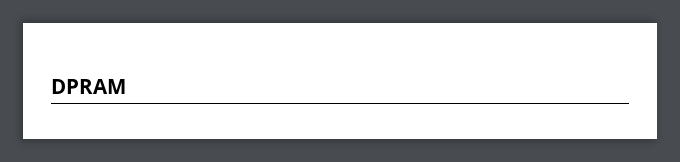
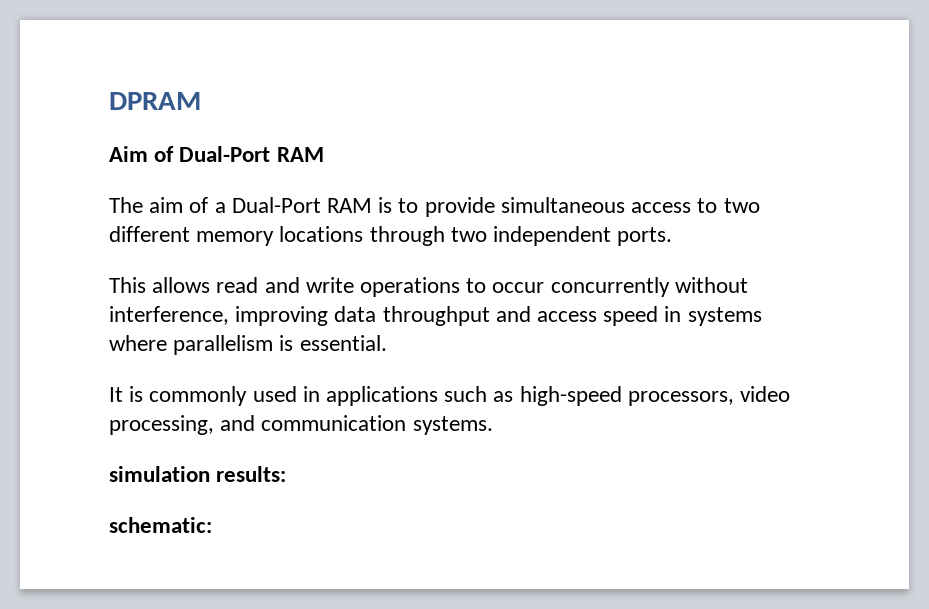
+ Aim of Dual-Port RAM
+ The aim of a Dual-Port RAM is to provide simultaneous access to two different memory locations through two independent ports.
+ This allows read and write operations to occur concurrently without interference, improving data throughput and access speed in systems where parallelism is essential.
+ It is commonly used in applications such as high-speed processors, video processing, and communication systems.
+ simulation results:
+ schematic:

